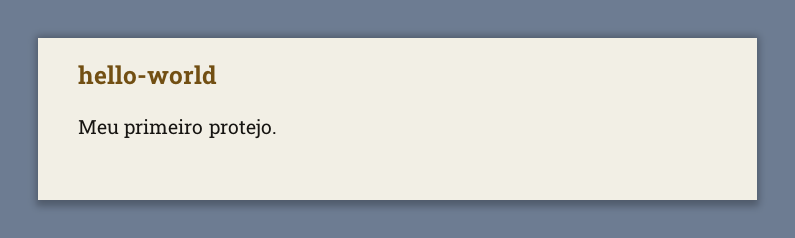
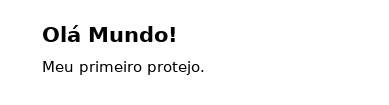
- hello-world
+ Olá Mundo!

